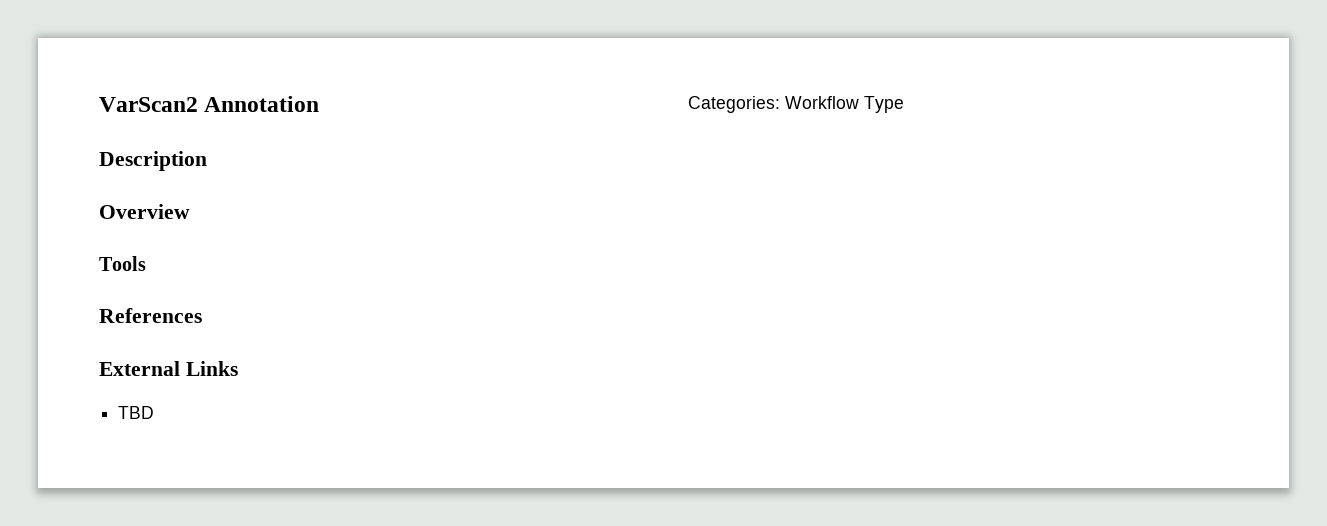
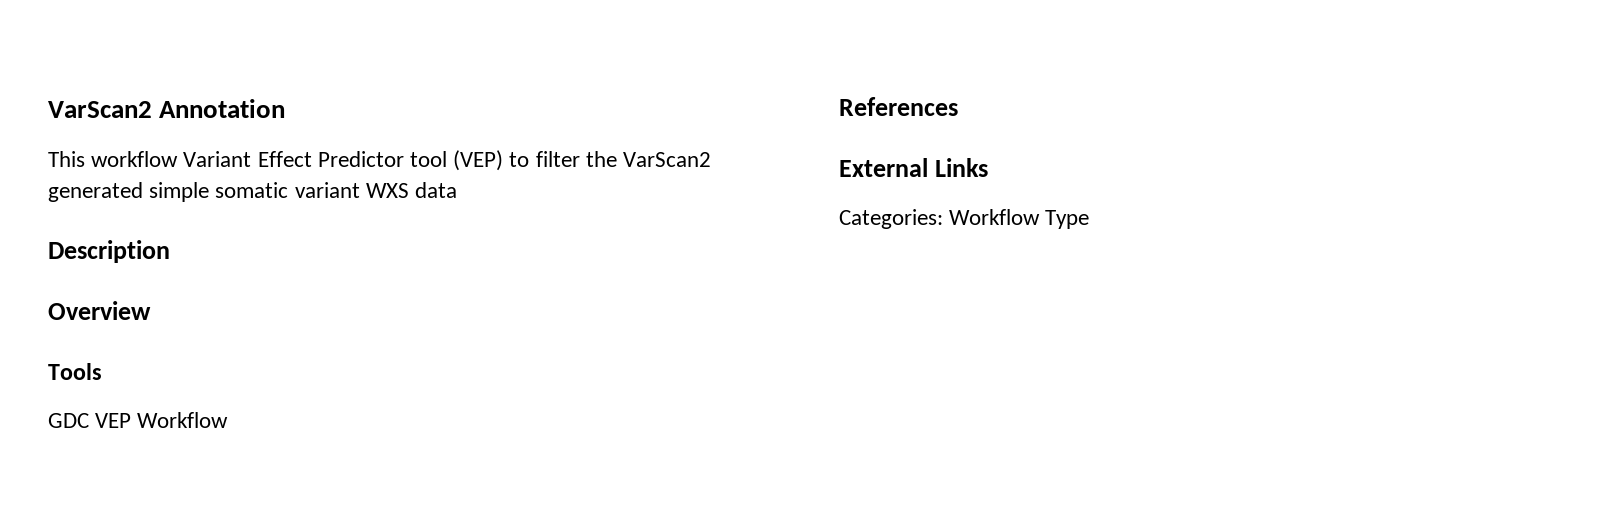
+ This workflow Variant Effect Predictor tool (VEP) to filter the VarScan2 generated simple somatic variant WXS data
+ GDC VEP Workflow
- TBD

